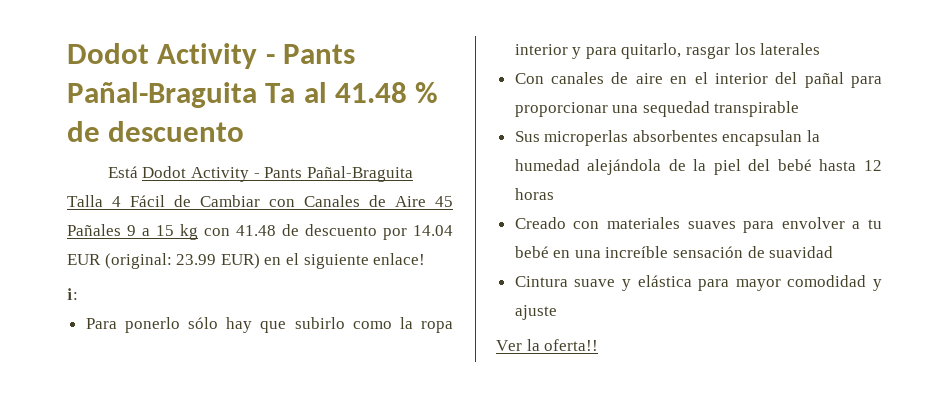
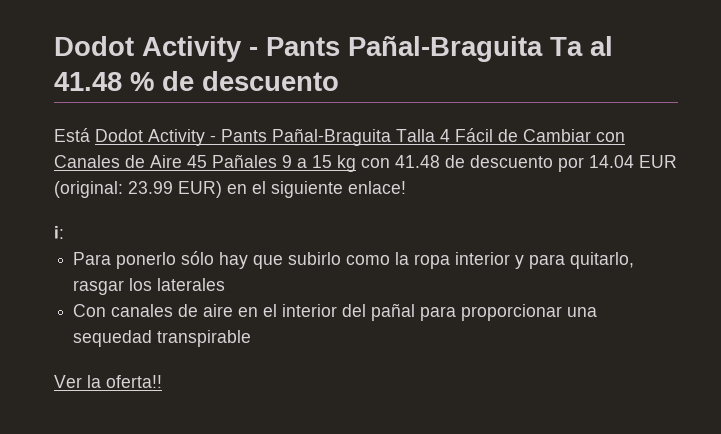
- Sus microperlas absorbentes encapsulan la humedad alejándola de la piel del bebé hasta 12 horas
- Creado con materiales suaves para envolver a tu bebé en una increíble sensación de suavidad
- Cintura suave y elástica para mayor comodidad y ajuste

